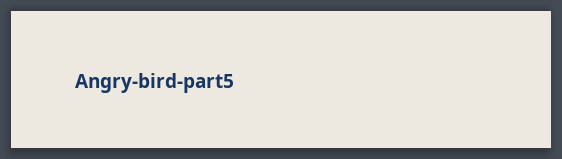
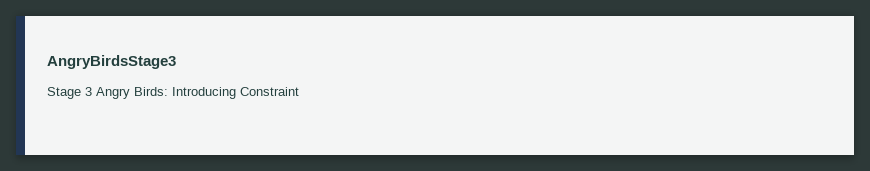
- Angry-bird-part5
+ AngryBirdsStage3
+ Stage 3 Angry Birds: Introducing Constraint

